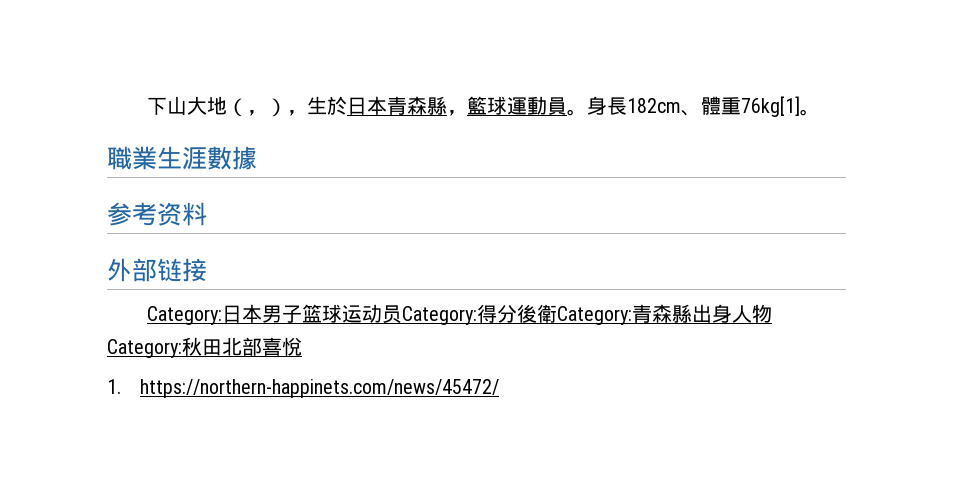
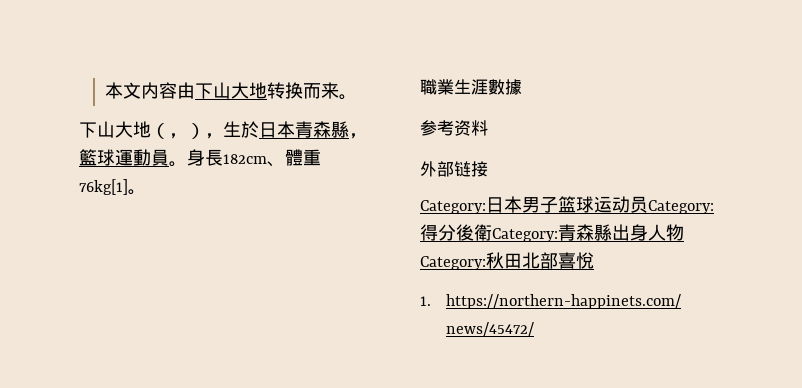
+ 本文内容由下山大地转换而来。

